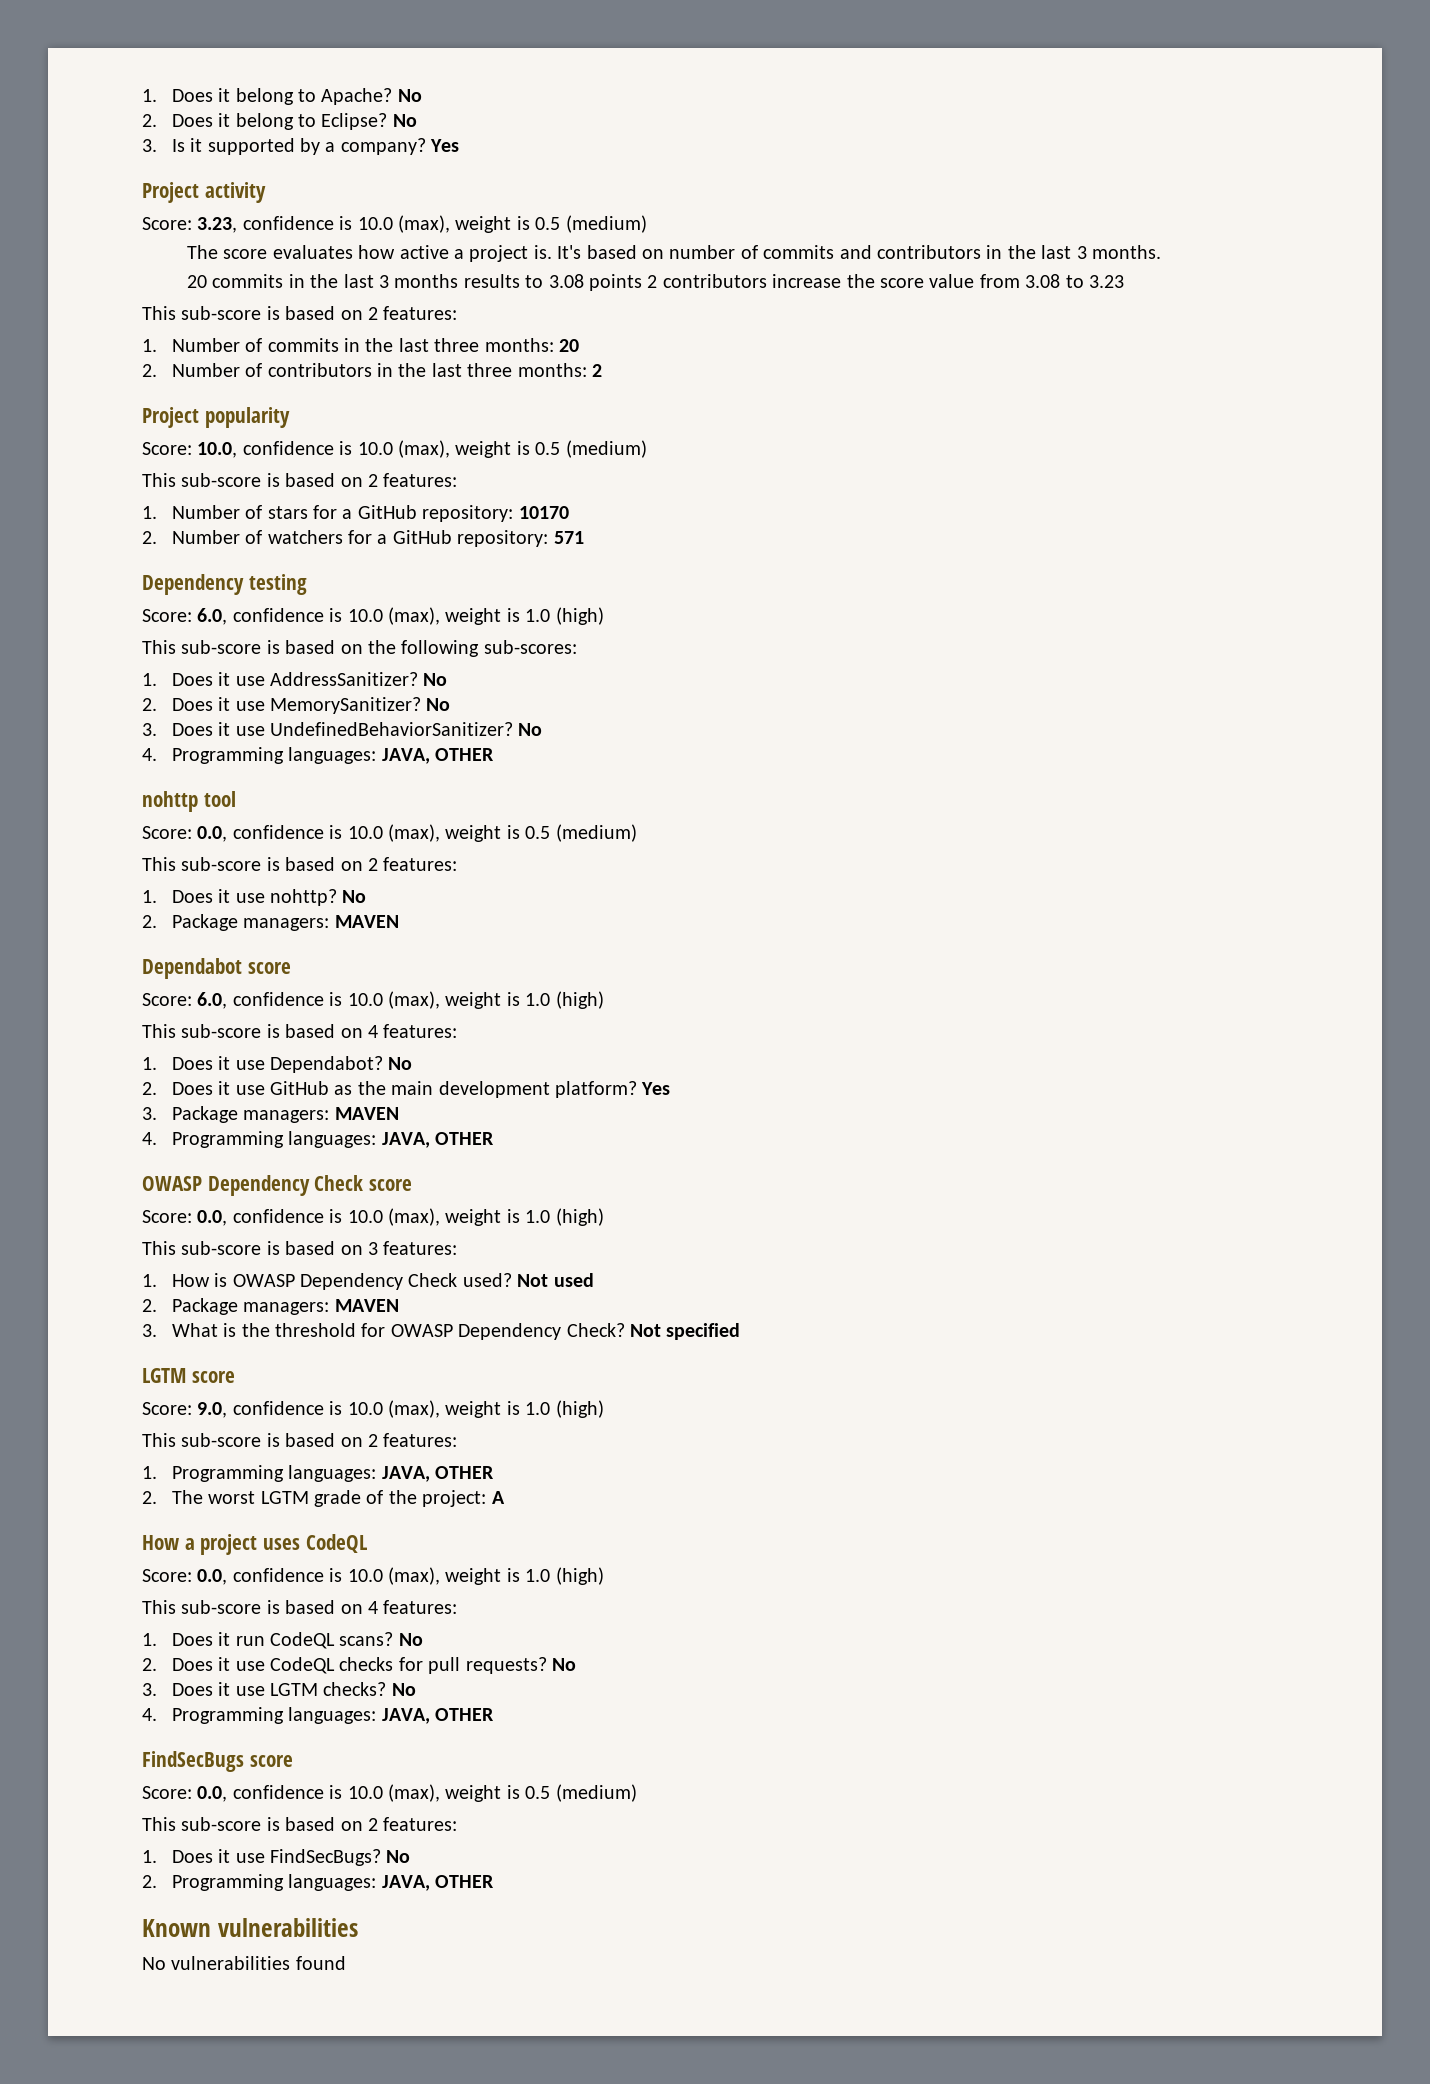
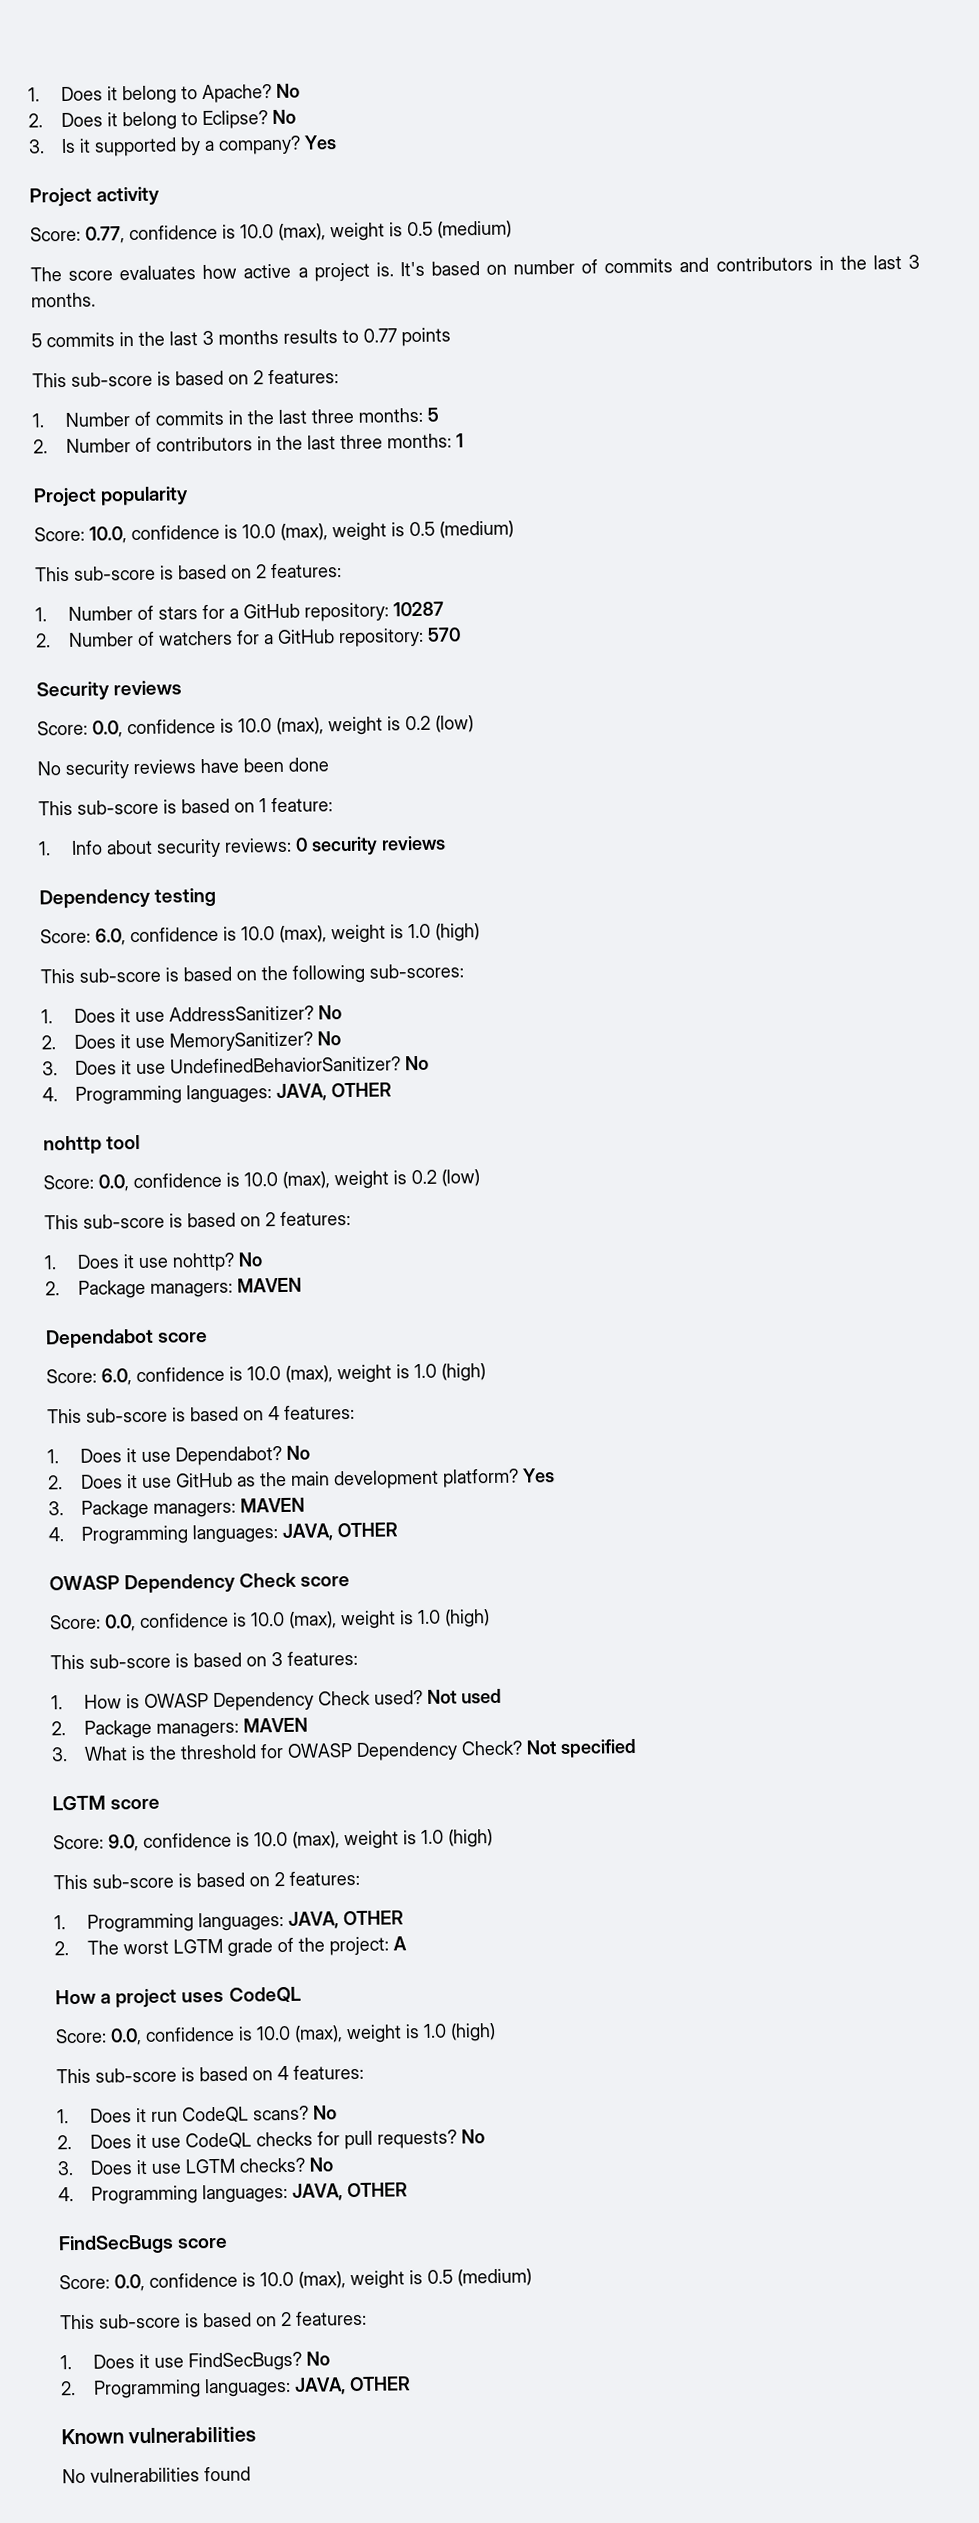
- Score: 3.23, confidence is 10.0 (max), weight is 0.5 (medium)
+ Score: 0.77, confidence is 10.0 (max), weight is 0.5 (medium)
- 20 commits in the last 3 months results to 3.08 points 2 contributors increase the score value from 3.08 to 3.23
+ 5 commits in the last 3 months results to 0.77 points
- 1. Number of commits in the last three months: 20
+ 1. Number of commits in the last three months: 5
- 2. Number of contributors in the last three months: 2
+ 2. Number of contributors in the last three months: 1
- 1. Number of stars for a GitHub repository: 10170
+ 1. Number of stars for a GitHub repository: 10287
- 2. Number of watchers for a GitHub repository: 571
+ 2. Number of watchers for a GitHub repository: 570
+ Security reviews
+ Score: 0.0, confidence is 10.0 (max), weight is 0.2 (low)
+ No security reviews have been done
+ This sub-score is based on 1 feature:
+ 1. Info about security reviews: 0 security reviews
  nohttp tool
- Score: 0.0, confidence is 10.0 (max), weight is 0.5 (medium)
+ Score: 0.0, confidence is 10.0 (max), weight is 0.2 (low)

